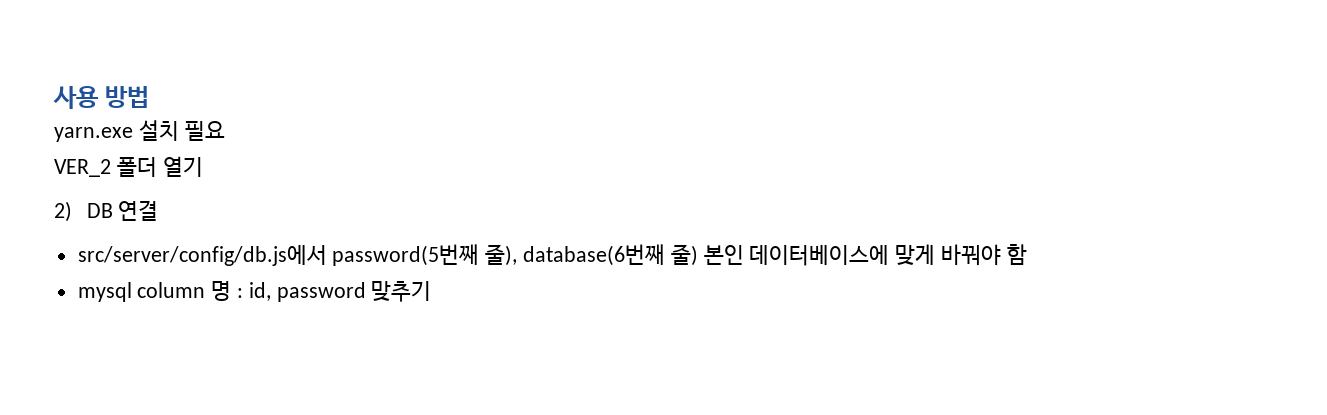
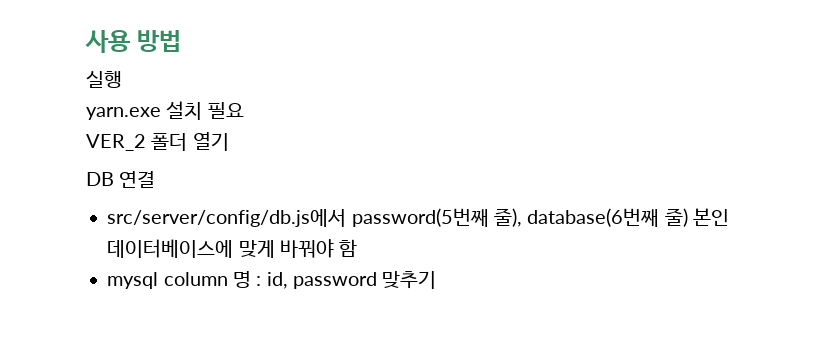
+ 실행
- 2) DB 연결
+ DB 연결

